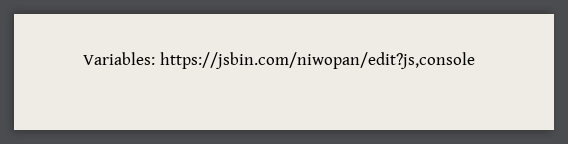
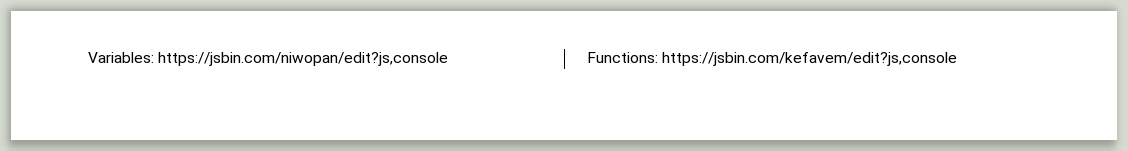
+ Functions: https://jsbin.com/kefavem/edit?js,console

